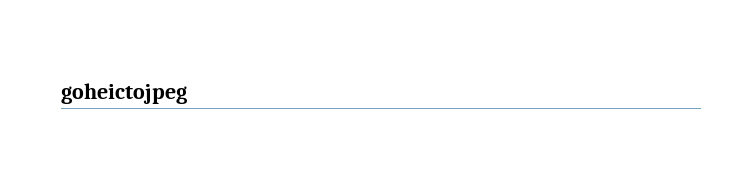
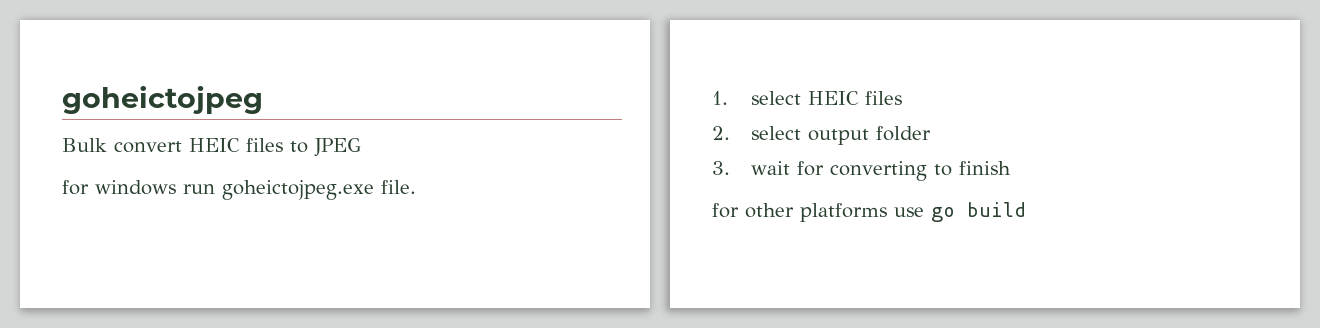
+ Bulk convert HEIC files to JPEG
+ for windows run goheictojpeg.exe file.
+ 1. select HEIC files
+ 2. select output folder
+ 3. wait for converting to finish
+ for other platforms use go build

